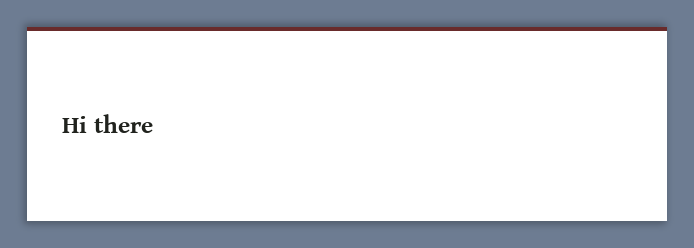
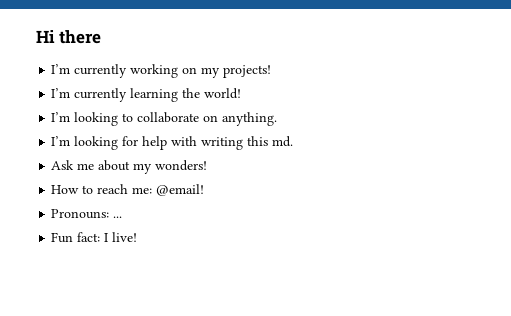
+ I’m currently working on my projects!
+ I’m currently learning the world!
+ I’m looking to collaborate on anything.
+ I’m looking for help with writing this md.
+ Ask me about my wonders!
+ How to reach me: @email!
+ Pronouns: ...
+ Fun fact: I live!

